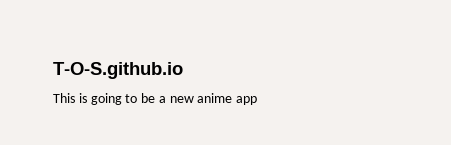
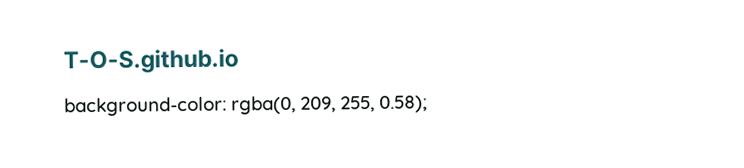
- This is going to be a new anime app
+ background-color: rgba(0, 209, 255, 0.58);

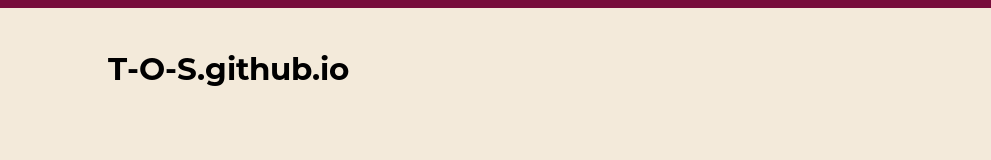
- background-color: rgba(0, 209, 255, 0.58);

